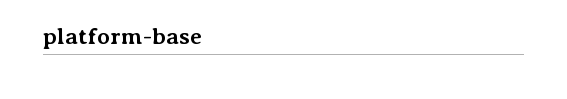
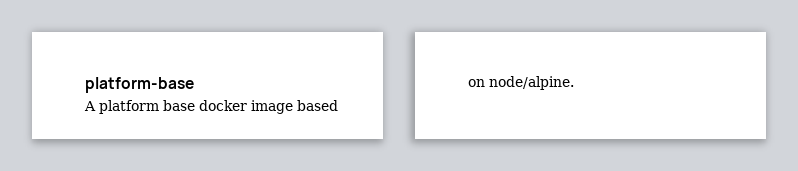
+ A platform base docker image based on node/alpine.

